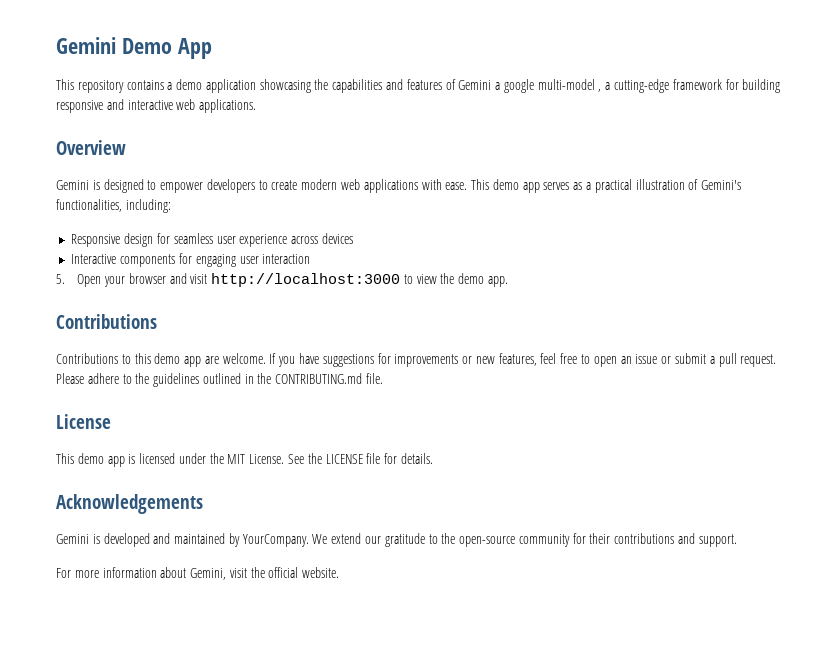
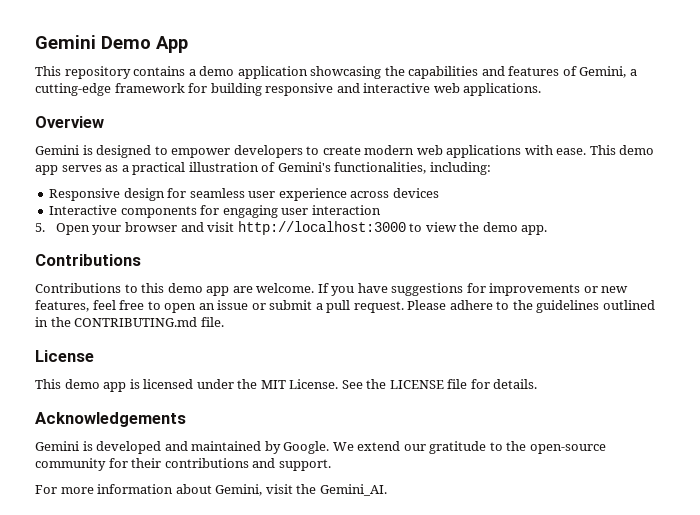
- This repository contains a demo application showcasing the capabilities and features of Gemini a google multi-model , a cutting-edge framework for building responsive and interactive web applications.
+ This repository contains a demo application showcasing the capabilities and features of Gemini, a cutting-edge framework for building responsive and interactive web applications.
- Gemini is developed and maintained by YourCompany.
+ Gemini is developed and maintained by Google.
- For more information about Gemini, visit the official website.
+ For more information about Gemini, visit the Gemini_AI.

